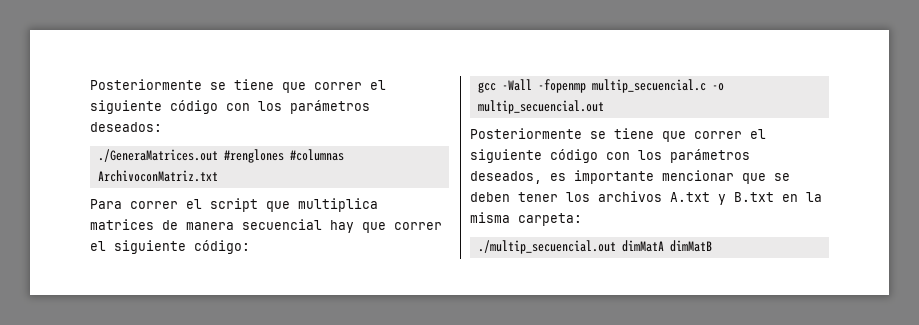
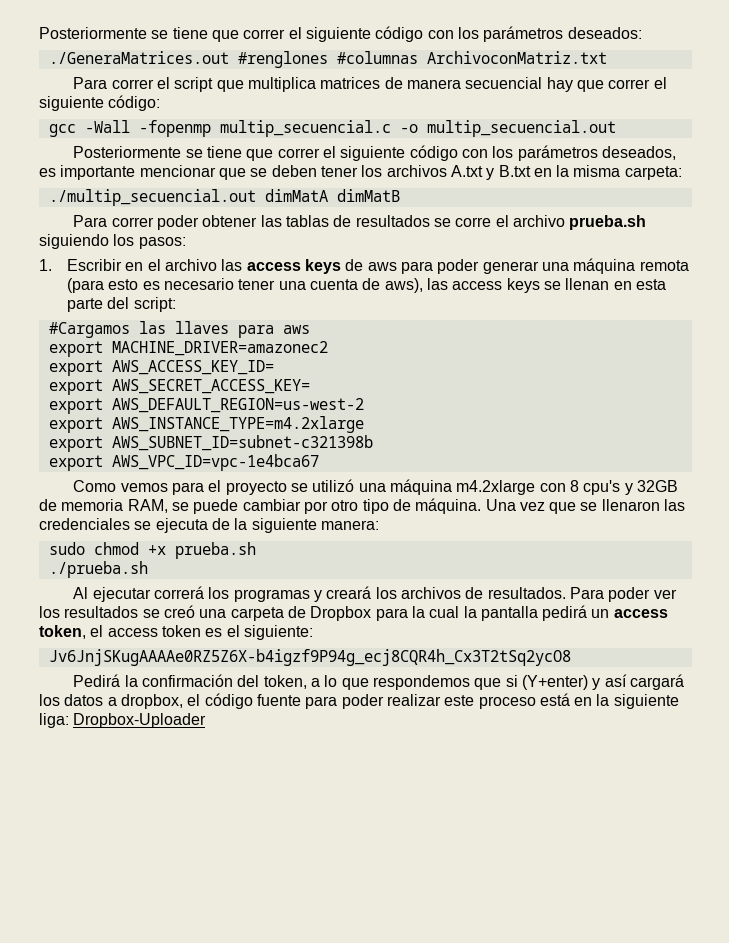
+ Para correr poder obtener las tablas de resultados se corre el archivo prueba.sh siguiendo los pasos:
+ 1. Escribir en el archivo las access keys de aws para poder generar una máquina remota (para esto es necesario tener una cuenta de aws), las access keys se llenan en esta parte del script:
+ #Cargamos las llaves para aws
+ export MACHINE_DRIVER=amazonec2
+ export AWS_ACCESS_KEY_ID=
+ export AWS_SECRET_ACCESS_KEY=
+ export AWS_DEFAULT_REGION=us-west-2
+ export AWS_INSTANCE_TYPE=m4.2xlarge
+ export AWS_SUBNET_ID=subnet-c321398b
+ export AWS_VPC_ID=vpc-1e4bca67
+ Como vemos para el proyecto se utilizó una máquina m4.2xlarge con 8 cpu's y 32GB de memoria RAM, se puede cambiar por otro tipo de máquina. Una vez que se llenaron las credenciales se ejecuta de la siguiente manera:
+ sudo chmod +x prueba.sh
+ ./prueba.sh
+ Al ejecutar correrá los programas y creará los archivos de resultados. Para poder ver los resultados se creó una carpeta de Dropbox para la cual la pantalla pedirá un access token, el access token es el siguiente:
+ Jv6JnjSKugAAAAe0RZ5Z6X-b4igzf9P94g_ecj8CQR4h_Cx3T2tSq2ycO8
+ Pedirá la confirmación del token, a lo que respondemos que si (Y+enter) y así cargará los datos a dropbox, el código fuente para poder realizar este proceso está en la siguiente liga: Dropbox-Uploader

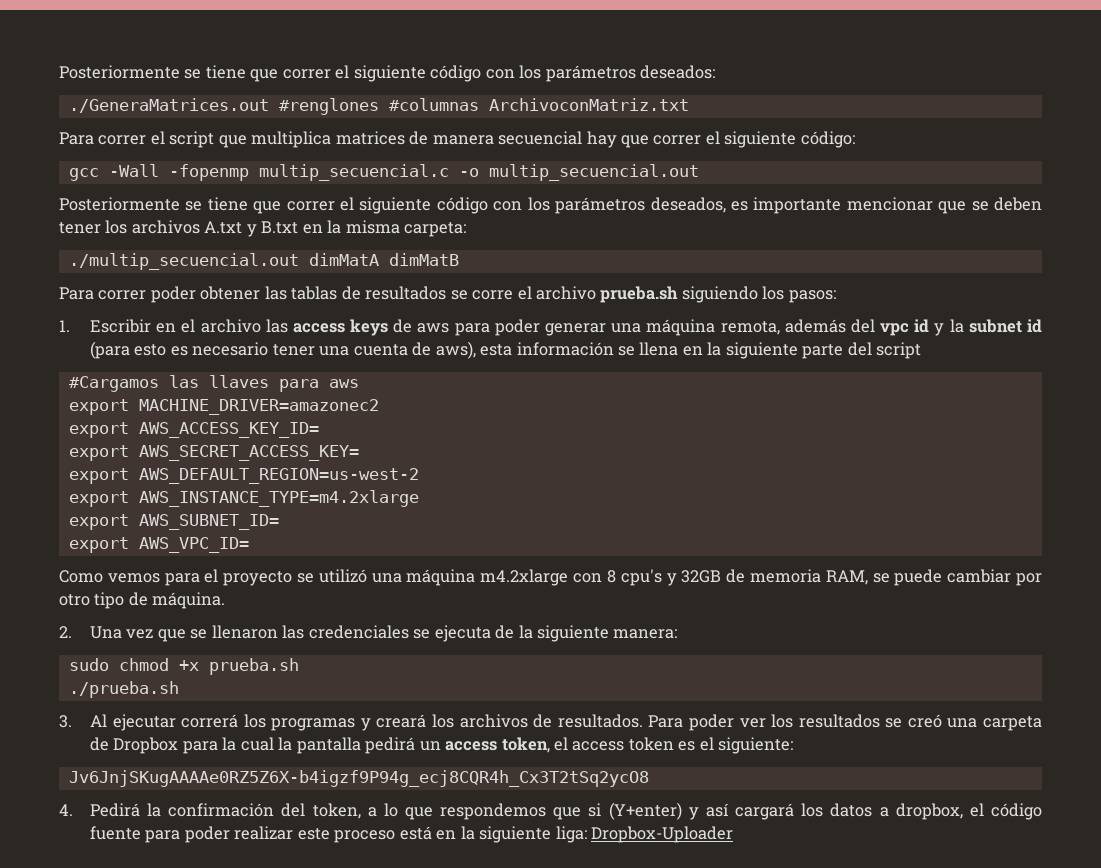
- 1. Escribir en el archivo las access keys de aws para poder generar una máquina remota (para esto es necesario tener una cuenta de aws), las access keys se llenan en esta parte del script:
+ 1. Escribir en el archivo las access keys de aws para poder generar una máquina remota, además del vpc id y la subnet id (para esto es necesario tener una cuenta de aws), esta información se llena en la siguiente parte del script
- export AWS_SUBNET_ID=subnet-c321398b
- export AWS_VPC_ID=vpc-1e4bca67
+ export AWS_SUBNET_ID=
+ export AWS_VPC_ID=
- Como vemos para el proyecto se utilizó una máquina m4.2xlarge con 8 cpu's y 32GB de memoria RAM, se puede cambiar por otro tipo de máquina. Una vez que se llenaron las credenciales se ejecuta de la siguiente manera:
+ Como vemos para el proyecto se utilizó una máquina m4.2xlarge con 8 cpu's y 32GB de memoria RAM, se puede cambiar por otro tipo de máquina.
+ 2. Una vez que se llenaron las credenciales se ejecuta de la siguiente manera:
- Al ejecutar correrá los programas y creará los archivos de resultados.
+ 3. Al ejecutar correrá los programas y creará los archivos de resultados.
- Pedirá la confirmación del token, a lo que respondemos que si (Y+enter) y así cargará los datos a dropbox, el código fuente para poder realizar este proceso está en la siguiente liga: Dropbox-Uploader
+ 4. Pedirá la confirmación del token, a lo que respondemos que si (Y+enter) y así cargará los datos a dropbox, el código fuente para poder realizar este proceso está en la siguiente liga: Dropbox-Uploader

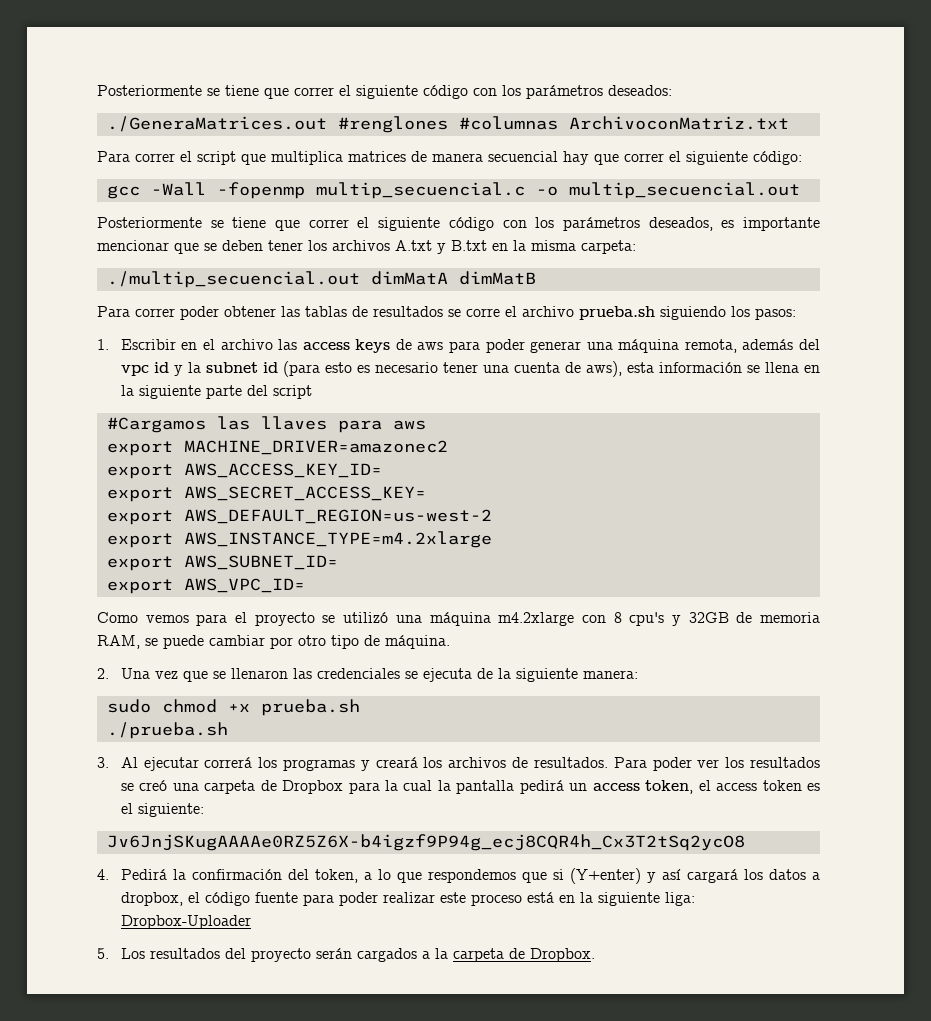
+ 5. Los resultados del proyecto serán cargados a la carpeta de Dropbox.

